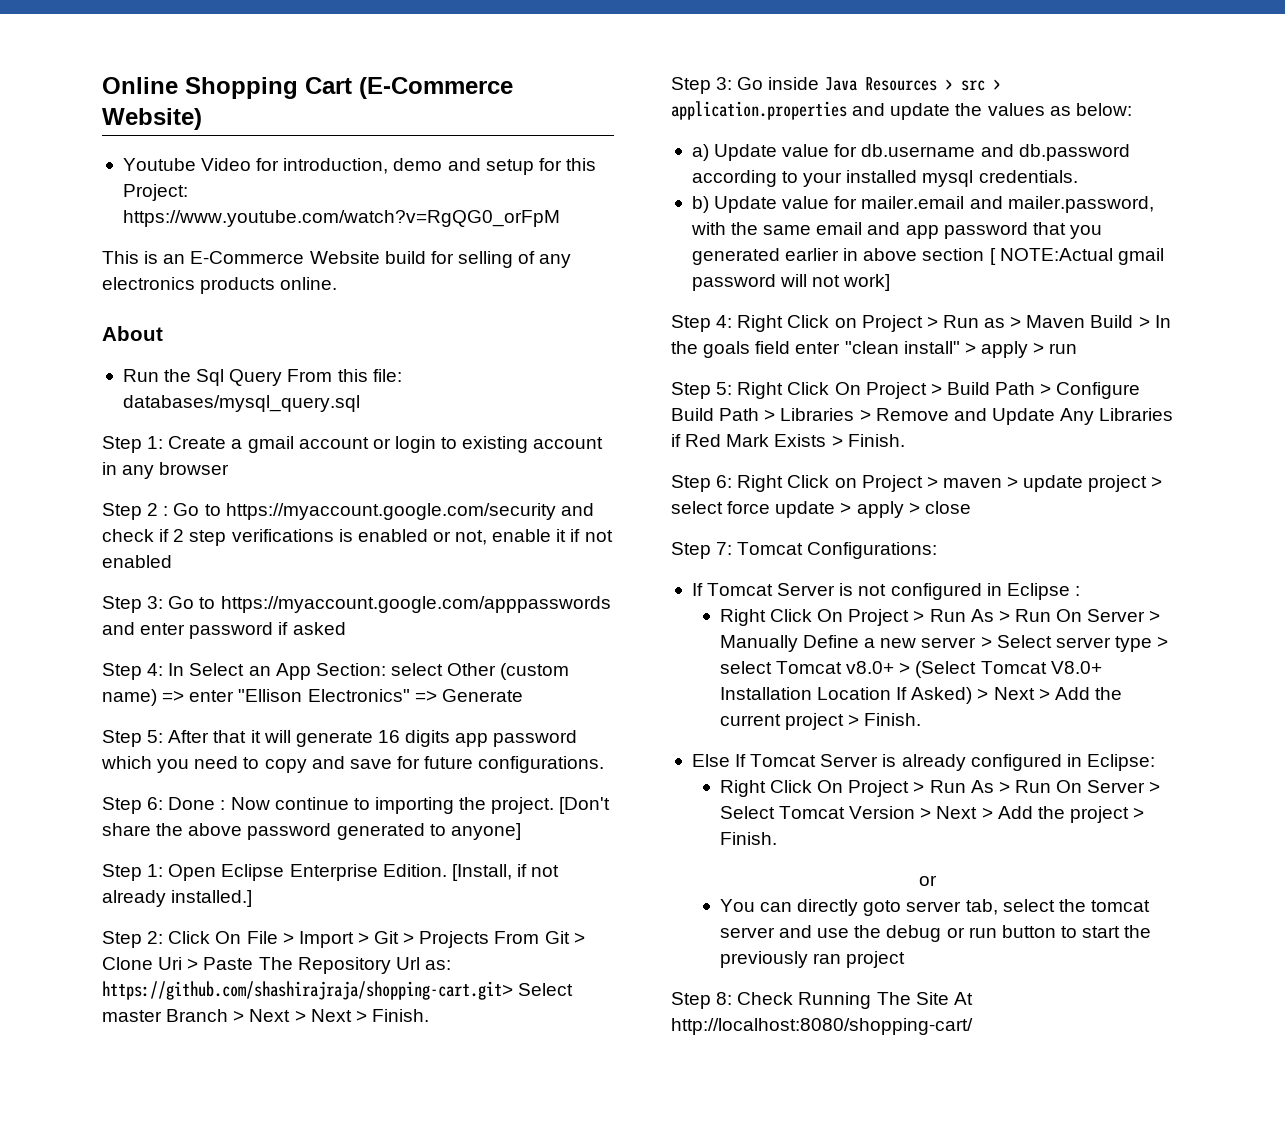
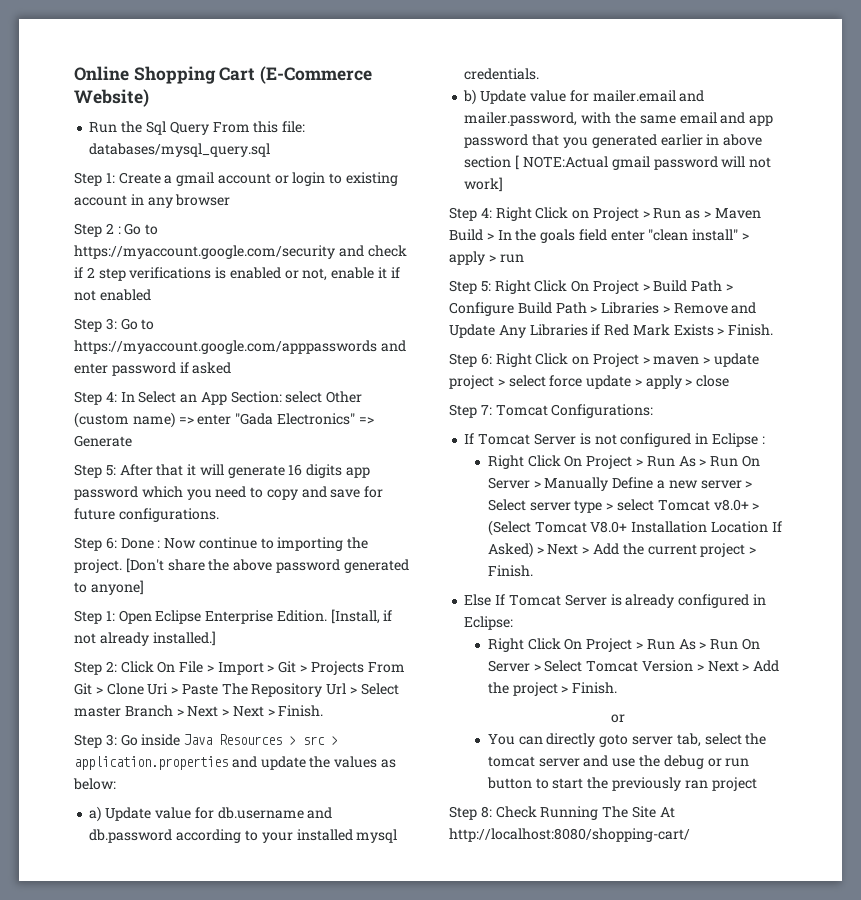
- Youtube Video for introduction, demo and setup for this Project: https://www.youtube.com/watch?v=RgQG0_orFpM
- This is an E-Commerce Website build for selling of any electronics products online.
- About
- Step 4: In Select an App Section: select Other (custom name) => enter "Ellison Electronics" => Generate
+ Step 4: In Select an App Section: select Other (custom name) => enter "Gada Electronics" => Generate
- Step 2: Click On File > Import > Git > Projects From Git > Clone Uri > Paste The Repository Url as: https://github.com/shashirajraja/shopping-cart.git> Select master Branch > Next > Next > Finish.
+ Step 2: Click On File > Import > Git > Projects From Git > Clone Uri > Paste The Repository Url > Select master Branch > Next > Next > Finish.

